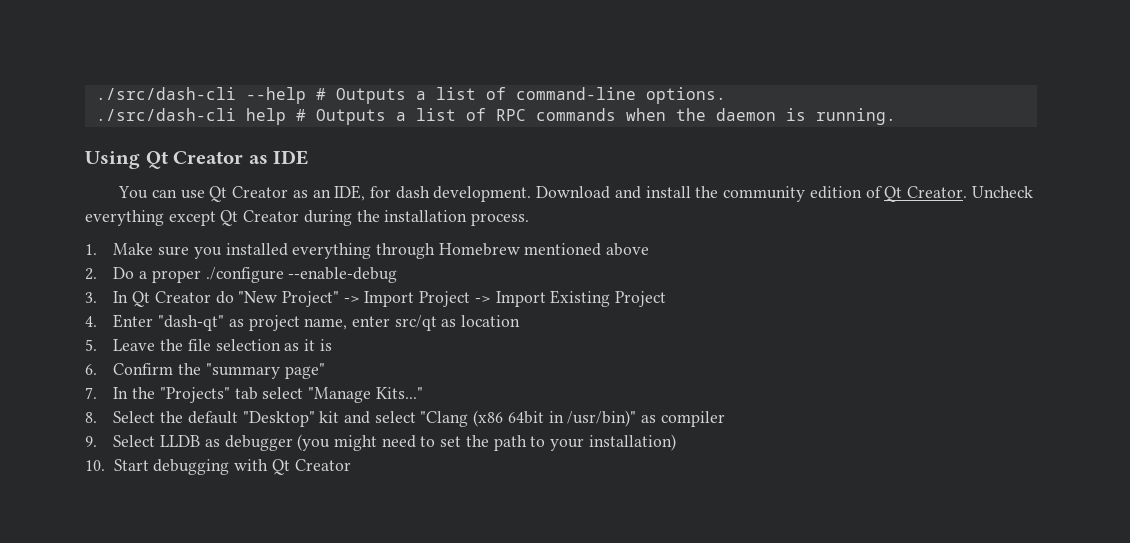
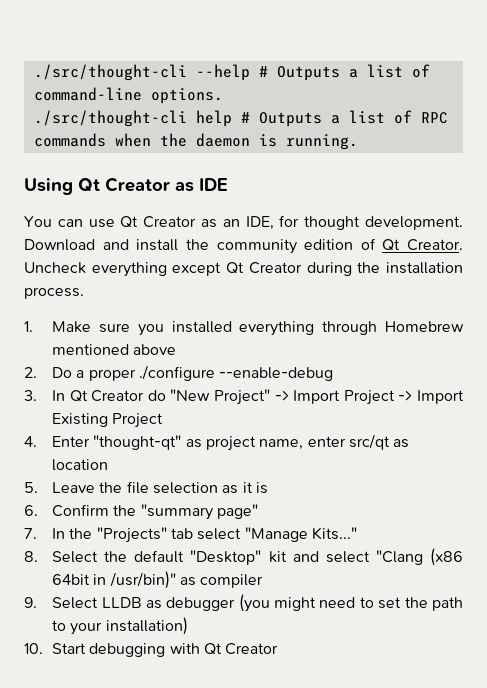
- ./src/dash-cli --help # Outputs a list of command-line options.
+ ./src/thought-cli --help # Outputs a list of command-line options.
- ./src/dash-cli help # Outputs a list of RPC commands when the daemon is running.
+ ./src/thought-cli help # Outputs a list of RPC commands when the daemon is running.
- You can use Qt Creator as an IDE, for dash development.
+ You can use Qt Creator as an IDE, for thought development.
- 4. Enter "dash-qt" as project name, enter src/qt as location
+ 4. Enter "thought-qt" as project name, enter src/qt as location

